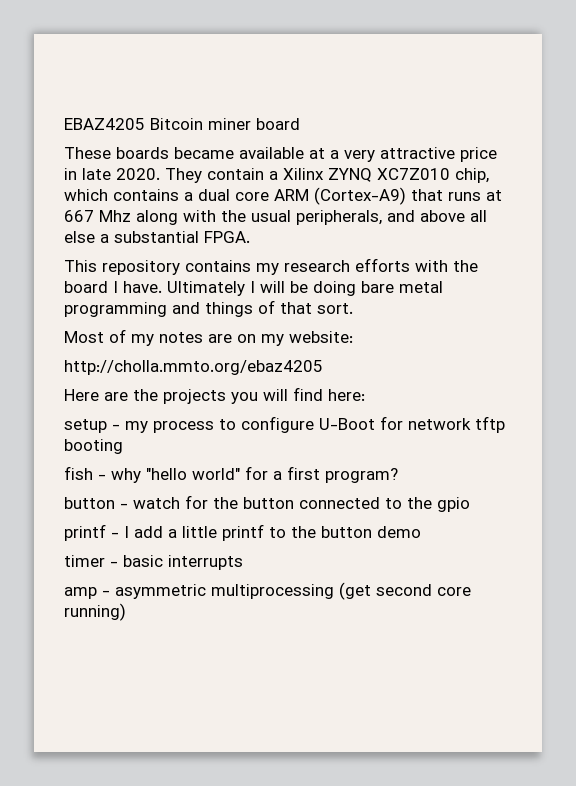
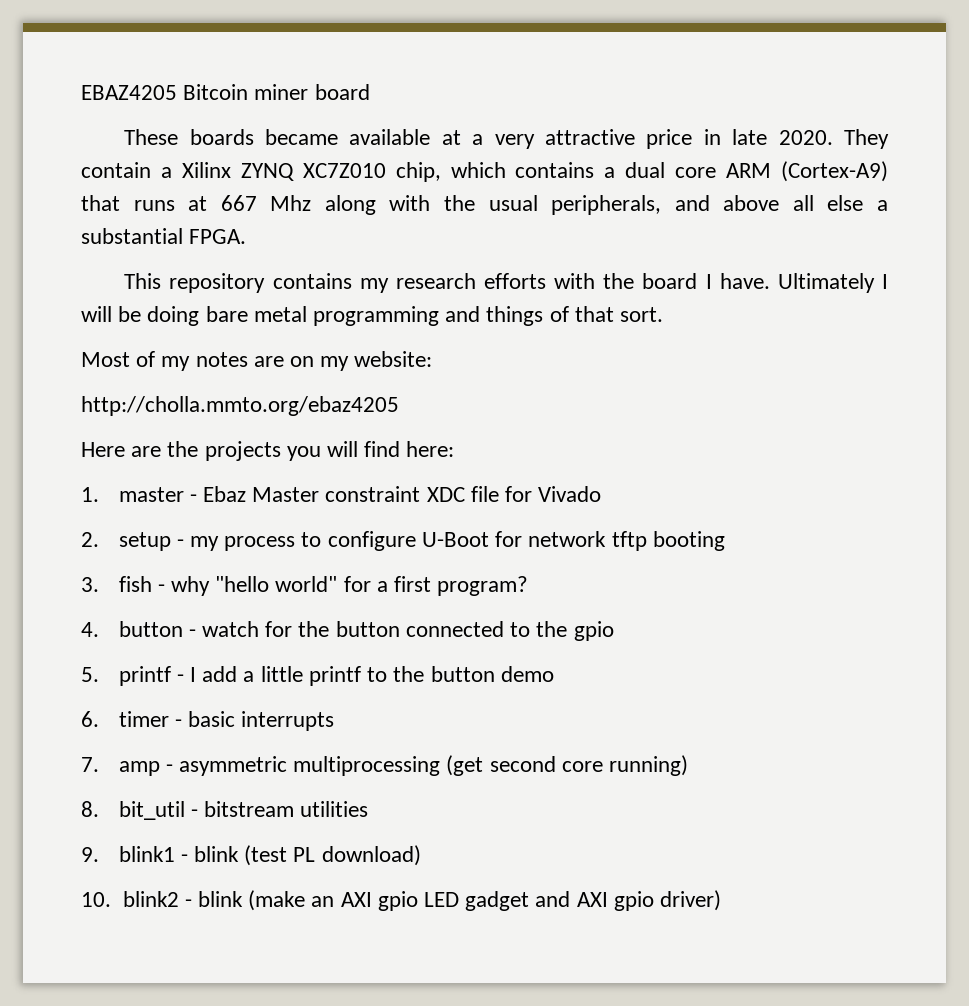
- setup - my process to configure U-Boot for network tftp booting
+ 1. master - Ebaz Master constraint XDC file for Vivado
+ 2. setup - my process to configure U-Boot for network tftp booting
- fish - why "hello world" for a first program?
+ 3. fish - why "hello world" for a first program?
- button - watch for the button connected to the gpio
+ 4. button - watch for the button connected to the gpio
- printf - I add a little printf to the button demo
+ 5. printf - I add a little printf to the button demo
- timer - basic interrupts
+ 6. timer - basic interrupts
- amp - asymmetric multiprocessing (get second core running)
+ 7. amp - asymmetric multiprocessing (get second core running)
+ 8. bit_util - bitstream utilities
+ 9. blink1 - blink (test PL download)
+ 10. blink2 - blink (make an AXI gpio LED gadget and AXI gpio driver)

